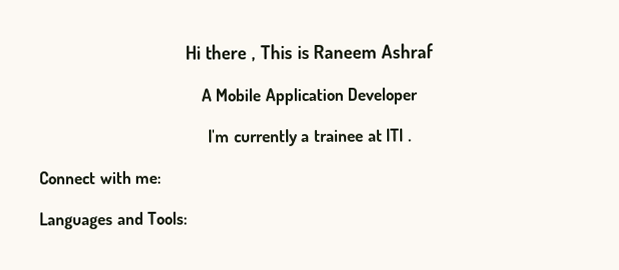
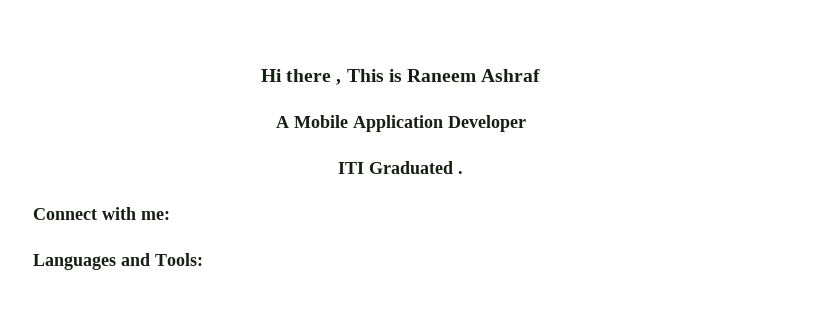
- I'm currently a trainee at ITI .
+ ITI Graduated .

